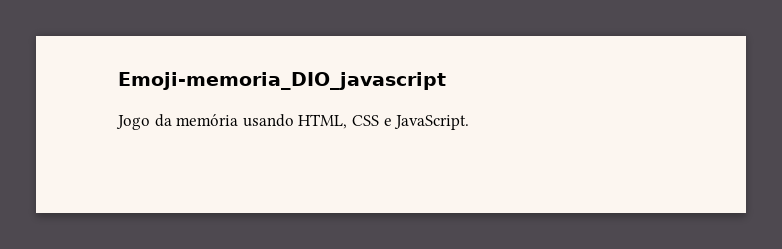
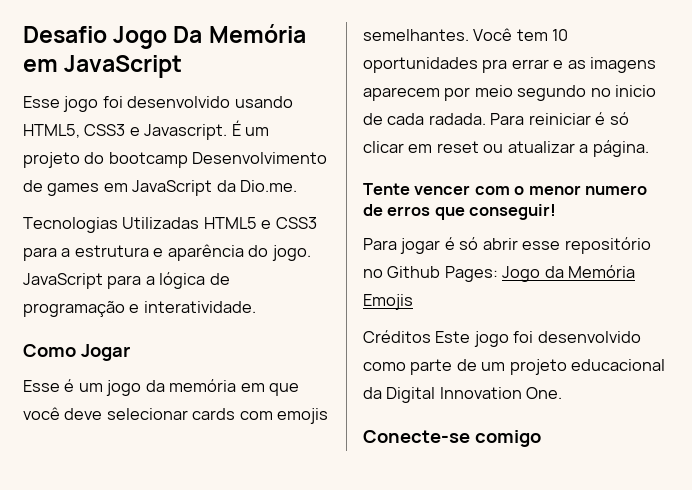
- Emoji-memoria_DIO_javascript
- Jogo da memória usando HTML, CSS e JavaScript.
+ Desafio Jogo Da Memória em JavaScript
+ Esse jogo foi desenvolvido usando HTML5, CSS3 e Javascript. É um projeto do bootcamp Desenvolvimento de games em JavaScript da Dio.me.
+ Tecnologias Utilizadas HTML5 e CSS3 para a estrutura e aparência do jogo. JavaScript para a lógica de programação e interatividade.
+ Como Jogar
+ Esse é um jogo da memória em que você deve selecionar cards com emojis semelhantes. Você tem 10 oportunidades pra errar e as imagens aparecem por meio segundo no inicio de cada radada. Para reiniciar é só clicar em reset ou atualizar a página.
+ Tente vencer com o menor numero de erros que conseguir!
+ Para jogar é só abrir esse repositório no Github Pages: Jogo da Memória Emojis
+ Créditos Este jogo foi desenvolvido como parte de um projeto educacional da Digital Innovation One.
+ Conecte-se comigo

